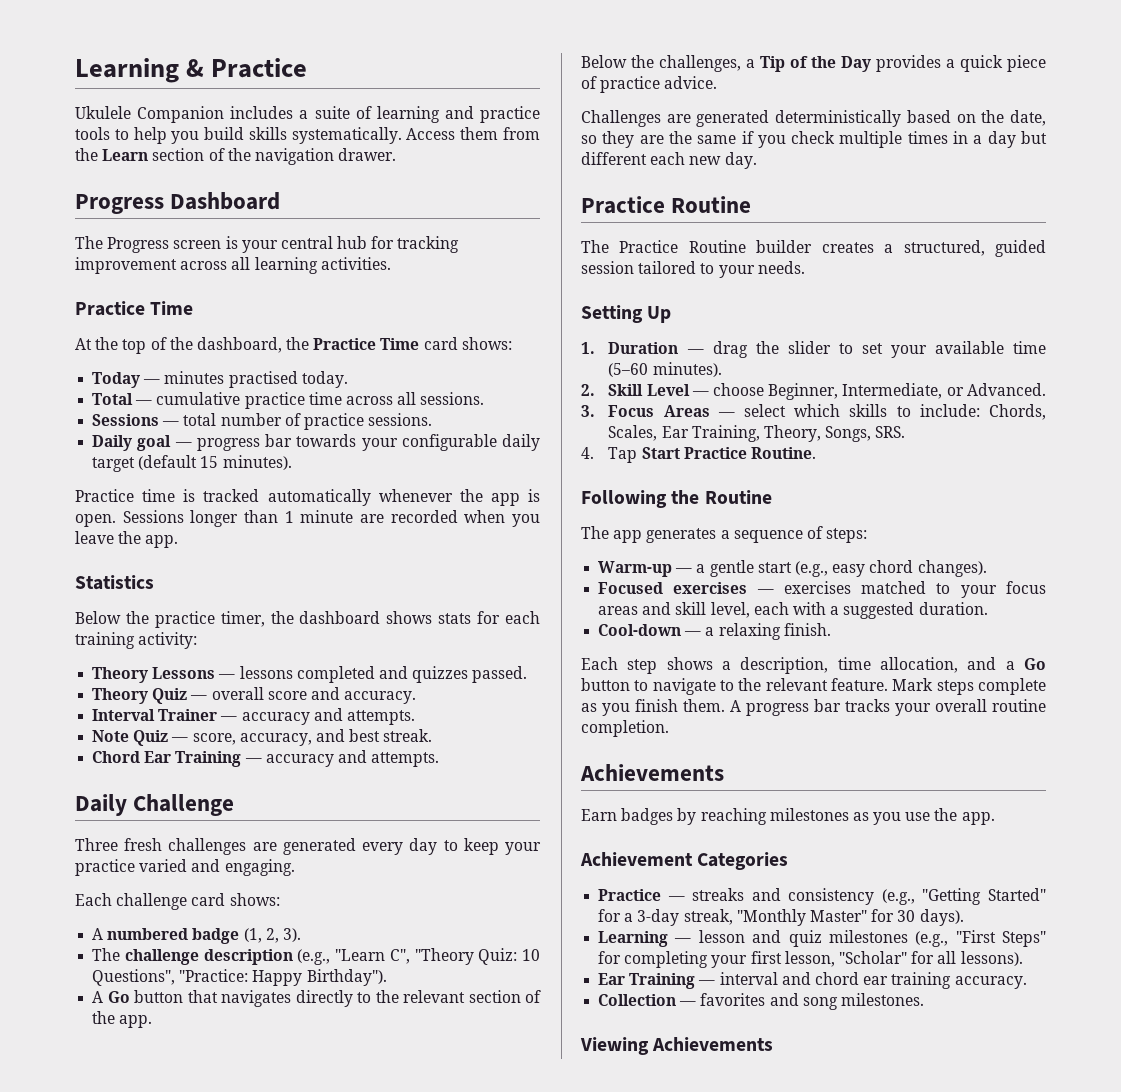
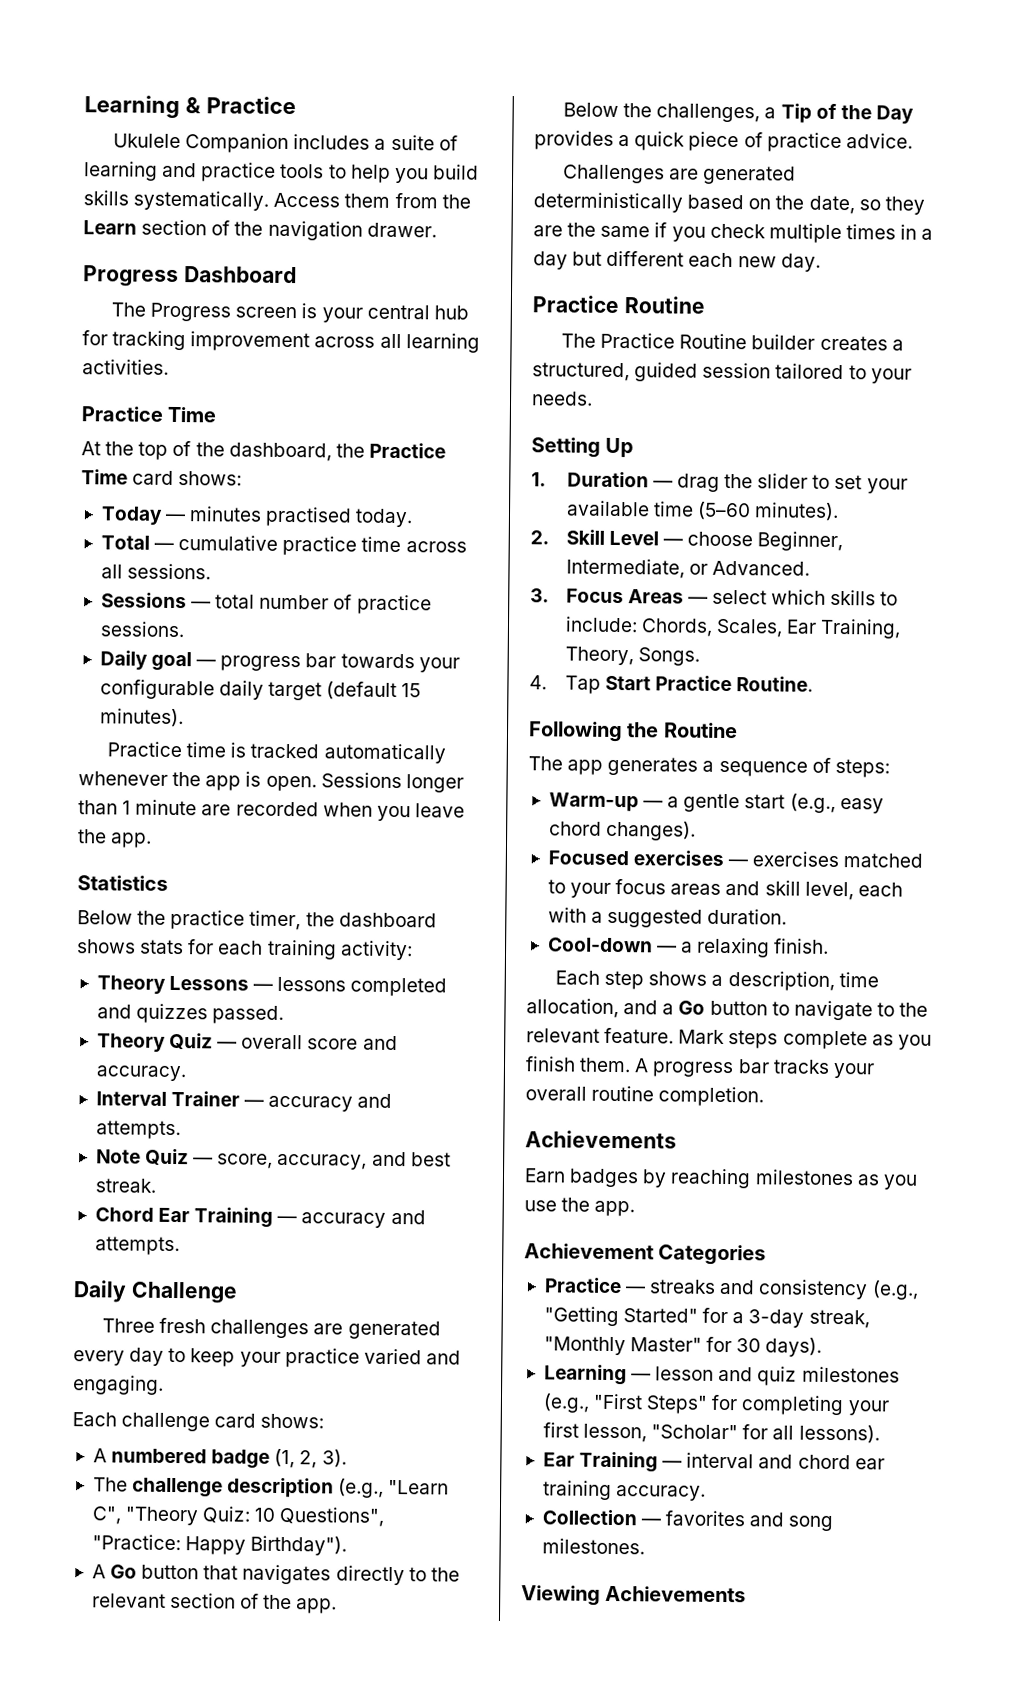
- 3. Focus Areas — select which skills to include: Chords, Scales, Ear Training, Theory, Songs, SRS.
+ 3. Focus Areas — select which skills to include: Chords, Scales, Ear Training, Theory, Songs.

